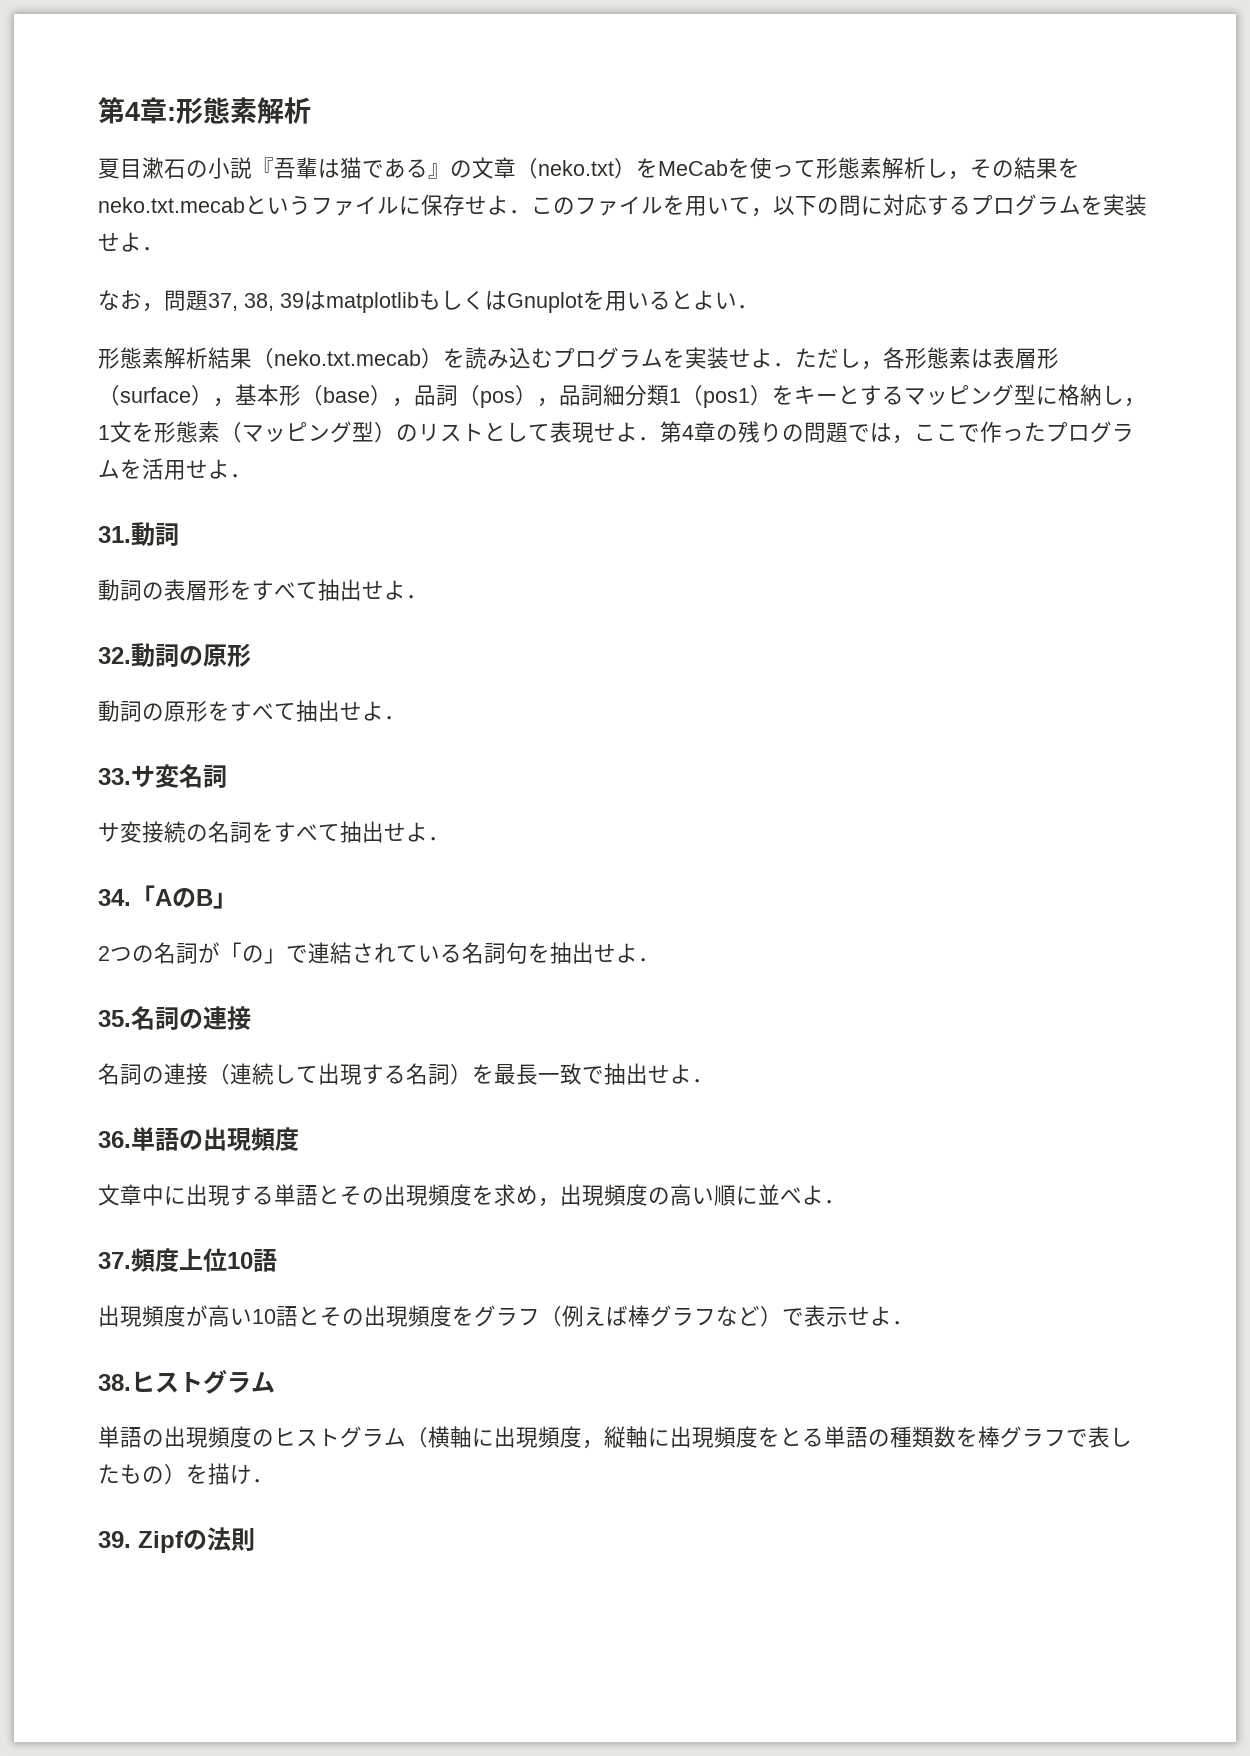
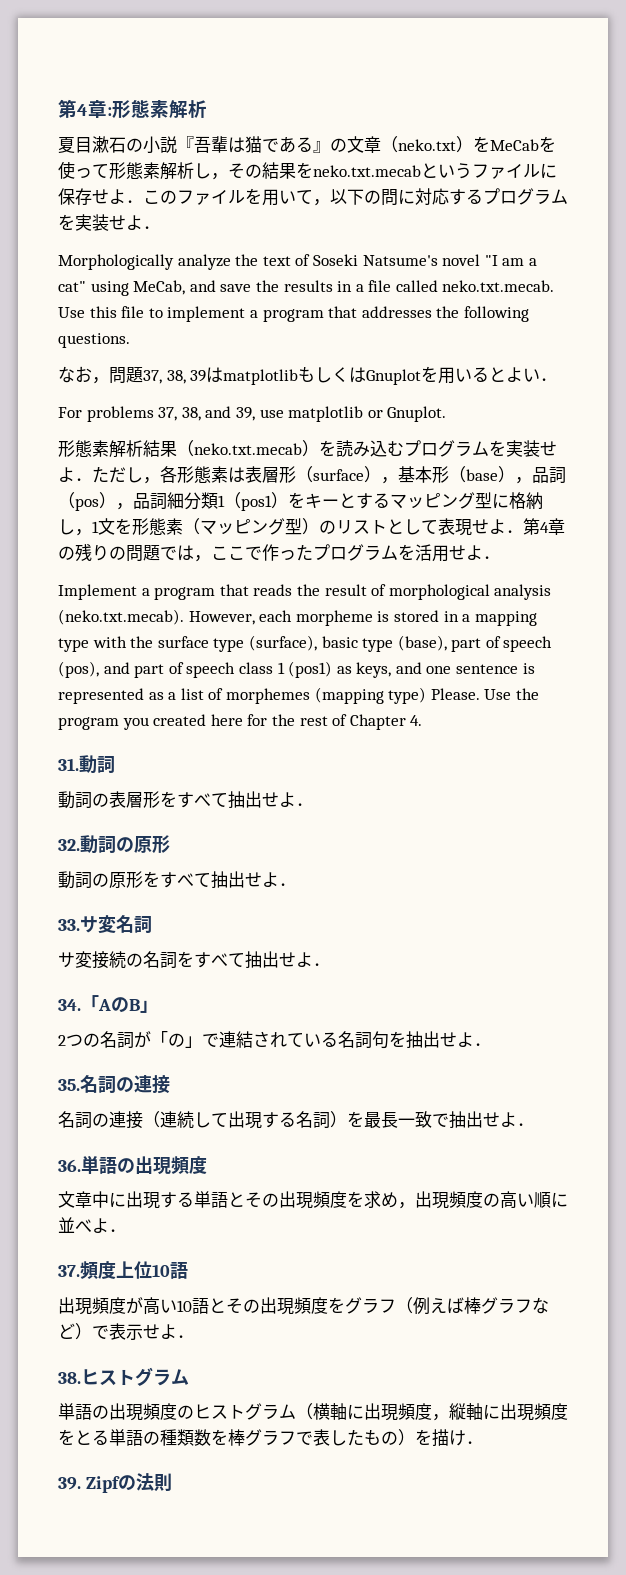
+ Morphologically analyze the text of Soseki Natsume's novel "I am a cat" using MeCab, and save the results in a file called neko.txt.mecab. Use this file to implement a program that addresses the following questions.
+ For problems 37, 38, and 39, use matplotlib or Gnuplot.
+ Implement a program that reads the result of morphological analysis (neko.txt.mecab). However, each morpheme is stored in a mapping type with the surface type (surface), basic type (base), part of speech (pos), and part of speech class 1 (pos1) as keys, and one sentence is represented as a list of morphemes (mapping type) Please. Use the program you created here for the rest of Chapter 4.

